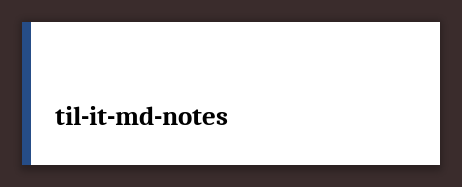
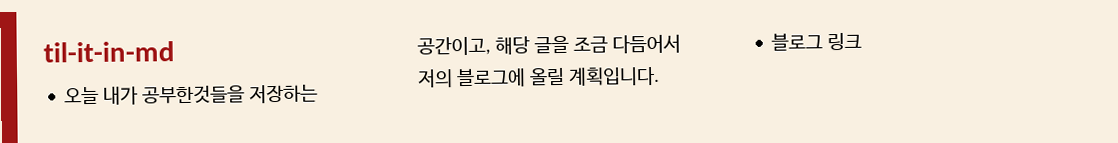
- til-it-md-notes
+ til-it-in-md
+ 오늘 내가 공부한것들을 저장하는 공간이고, 해당 글을 조금 다듬어서 저의 블로그에 올릴 계획입니다.
+ 블로그 링크

